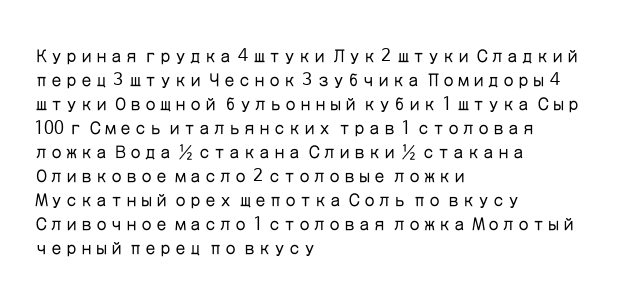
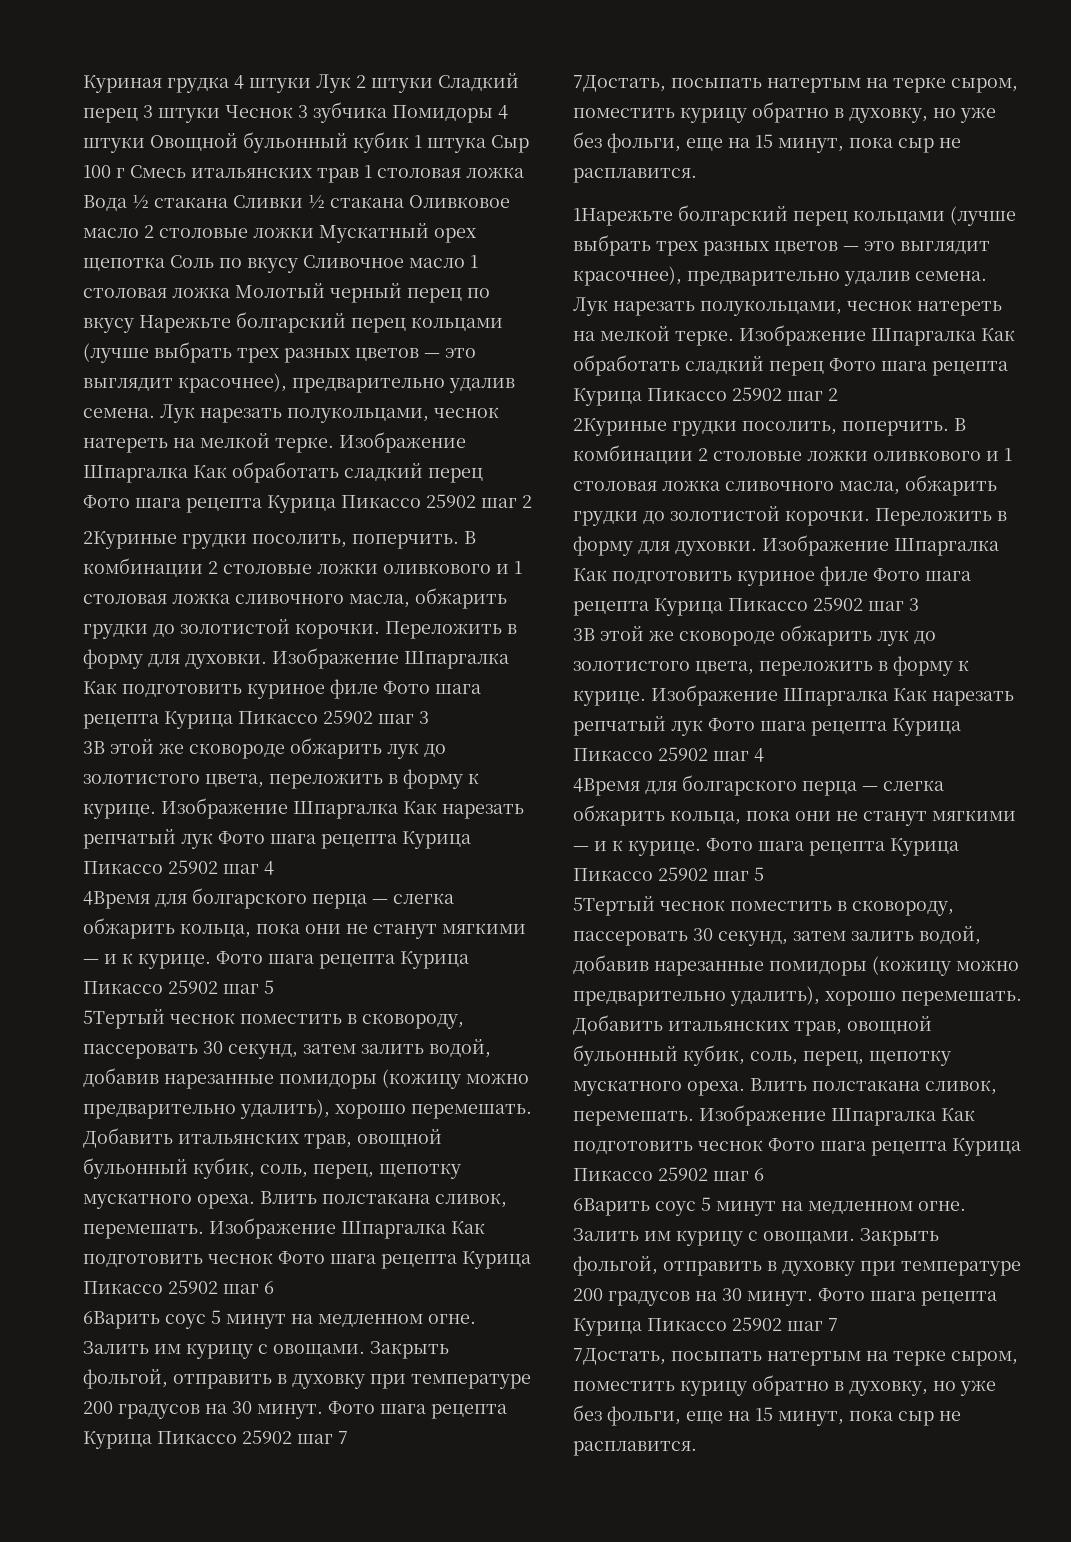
- Куриная грудка 4 штуки Лук 2 штуки Сладкий перец 3 штуки Чеснок 3 зубчика Помидоры 4 штуки Овощной бульонный кубик 1 штука Сыр 100 г Смесь итальянских трав 1 столовая ложка Вода ½ стакана Сливки ½ стакана Оливковое масло 2 столовые ложки Мускатный орех щепотка Соль по вкусу Сливочное масло 1 столовая ложка Молотый черный перец по вкусу
+ Куриная грудка 4 штуки Лук 2 штуки Сладкий перец 3 штуки Чеснок 3 зубчика Помидоры 4 штуки Овощной бульонный кубик 1 штука Сыр 100 г Смесь итальянских трав 1 столовая ложка Вода ½ стакана Сливки ½ стакана Оливковое масло 2 столовые ложки Мускатный орех щепотка Соль по вкусу Сливочное масло 1 столовая ложка Молотый черный перец по вкусу Нарежьте болгарский перец кольцами (лучше выбрать трех разных цветов — это выглядит красочнее), предварительно удалив семена. Лук нарезать полукольцами, чеснок натереть на мелкой терке. Изображение Шпаргалка Как обработать сладкий перец Фото шага рецепта Курица Пикассо 25902 шаг 2
+ 2Куриные грудки посолить, поперчить. В комбинации 2 столовые ложки оливкового и 1 столовая ложка сливочного масла, обжарить грудки до золотистой корочки. Переложить в форму для духовки. Изображение Шпаргалка Как подготовить куриное филе Фото шага рецепта Курица Пикассо 25902 шаг 3
+ 3В этой же сковороде обжарить лук до золотистого цвета, переложить в форму к курице. Изображение Шпаргалка Как нарезать репчатый лук Фото шага рецепта Курица Пикассо 25902 шаг 4
+ 4Время для болгарского перца — слегка обжарить кольца, пока они не станут мягкими — и к курице. Фото шага рецепта Курица Пикассо 25902 шаг 5
+ 5Тертый чеснок поместить в сковороду, пассеровать 30 секунд, затем залить водой, добавив нарезанные помидоры (кожицу можно предварительно удалить), хорошо перемешать. Добавить итальянских трав, овощной бульонный кубик, соль, перец, щепотку мускатного ореха. Влить полстакана сливок, перемешать. Изображение Шпаргалка Как подготовить чеснок Фото шага рецепта Курица Пикассо 25902 шаг 6
+ 6Варить соус 5 минут на медленном огне. Залить им курицу с овощами. Закрыть фольгой, отправить в духовку при температуре 200 градусов на 30 минут. Фото шага рецепта Курица Пикассо 25902 шаг 7
+ 7Достать, посыпать натертым на терке сыром, поместить курицу обратно в духовку, но уже без фольги, еще на 15 минут, пока сыр не расплавится.
+ 1Нарежьте болгарский перец кольцами (лучше выбрать трех разных цветов — это выглядит красочнее), предварительно удалив семена. Лук нарезать полукольцами, чеснок натереть на мелкой терке. Изображение Шпаргалка Как обработать сладкий перец Фото шага рецепта Курица Пикассо 25902 шаг 2
+ 2Куриные грудки посолить, поперчить. В комбинации 2 столовые ложки оливкового и 1 столовая ложка сливочного масла, обжарить грудки до золотистой корочки. Переложить в форму для духовки. Изображение Шпаргалка Как подготовить куриное филе Фото шага рецепта Курица Пикассо 25902 шаг 3
+ 3В этой же сковороде обжарить лук до золотистого цвета, переложить в форму к курице. Изображение Шпаргалка Как нарезать репчатый лук Фото шага рецепта Курица Пикассо 25902 шаг 4
+ 4Время для болгарского перца — слегка обжарить кольца, пока они не станут мягкими — и к курице. Фото шага рецепта Курица Пикассо 25902 шаг 5
+ 5Тертый чеснок поместить в сковороду, пассеровать 30 секунд, затем залить водой, добавив нарезанные помидоры (кожицу можно предварительно удалить), хорошо перемешать. Добавить итальянских трав, овощной бульонный кубик, соль, перец, щепотку мускатного ореха. Влить полстакана сливок, перемешать. Изображение Шпаргалка Как подготовить чеснок Фото шага рецепта Курица Пикассо 25902 шаг 6
+ 6Варить соус 5 минут на медленном огне. Залить им курицу с овощами. Закрыть фольгой, отправить в духовку при температуре 200 градусов на 30 минут. Фото шага рецепта Курица Пикассо 25902 шаг 7
+ 7Достать, посыпать натертым на терке сыром, поместить курицу обратно в духовку, но уже без фольги, еще на 15 минут, пока сыр не расплавится.

